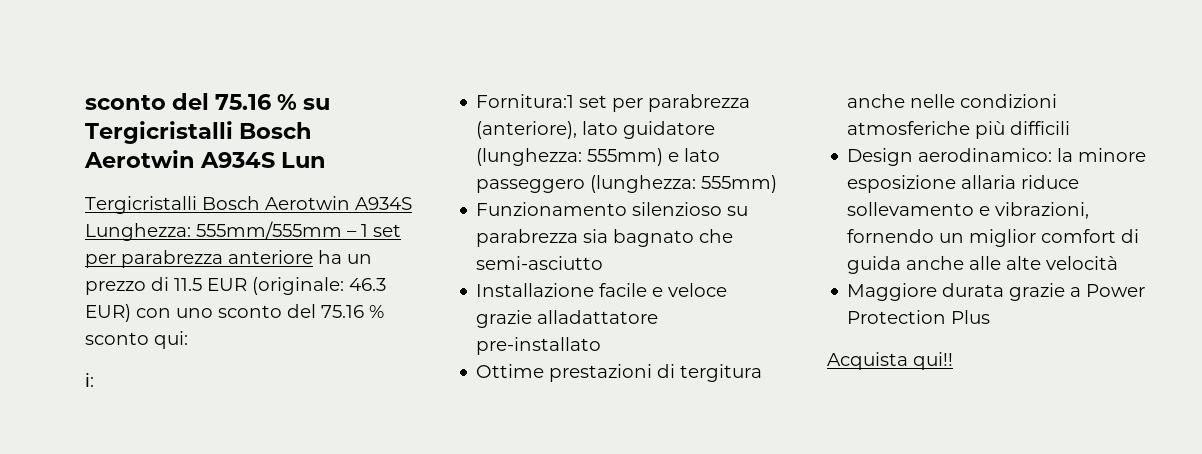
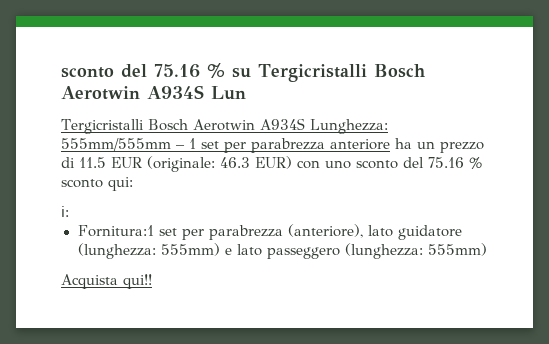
- Funzionamento silenzioso su parabrezza sia bagnato che semi-asciutto
- Installazione facile e veloce grazie alladattatore pre-installato
- Ottime prestazioni di tergitura anche nelle condizioni atmosferiche più difficili
- Design aerodinamico: la minore esposizione allaria riduce sollevamento e vibrazioni, fornendo un miglior comfort di guida anche alle alte velocità
- Maggiore durata grazie a Power Protection Plus

